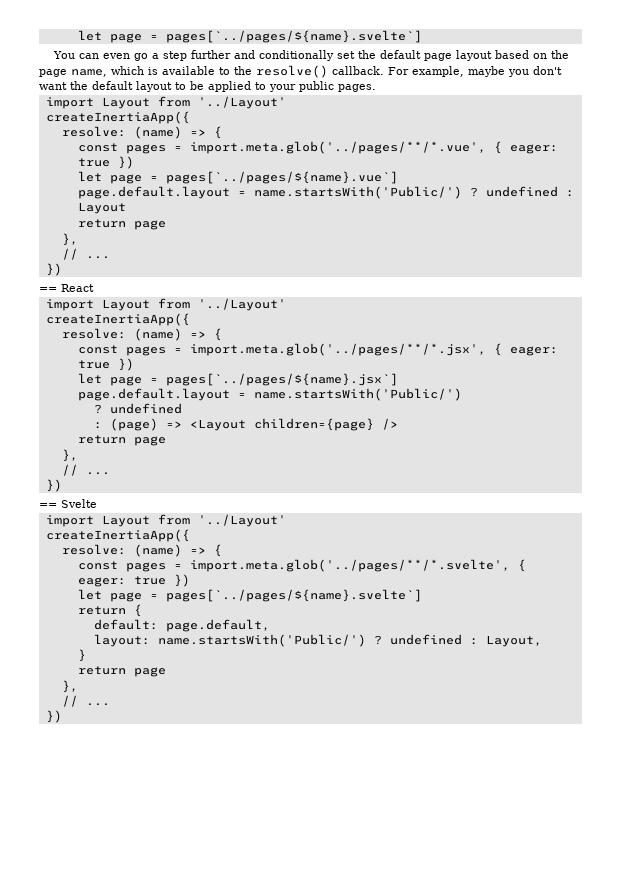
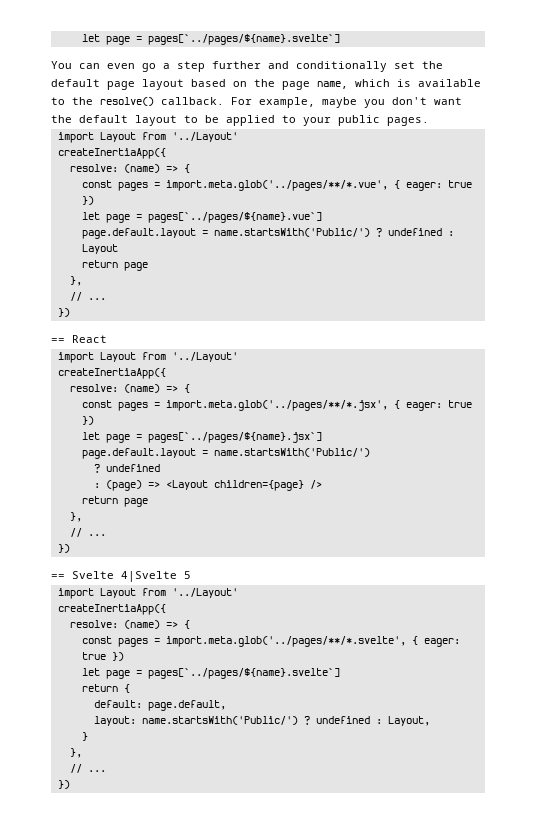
- == Svelte
+ == Svelte 4|Svelte 5
  }
- return page

